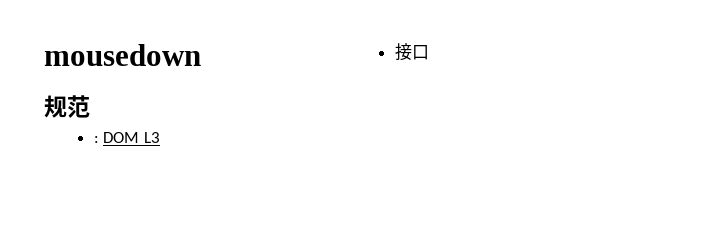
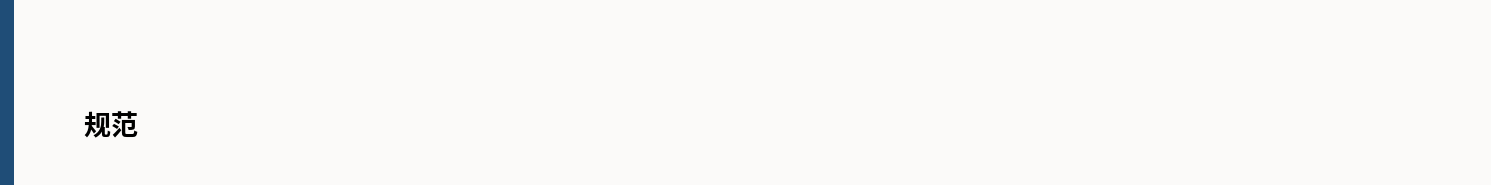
- mousedown
- : DOM L3
- 接口

